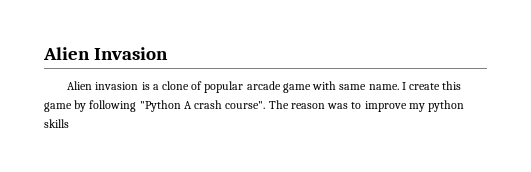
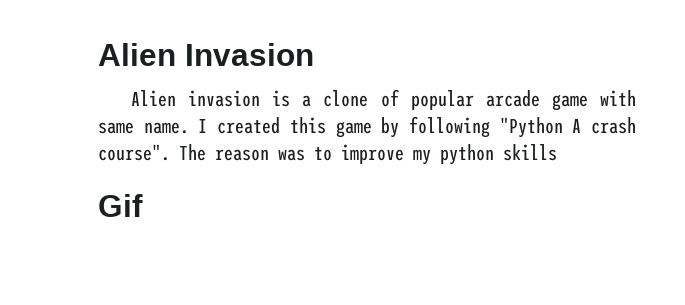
- I create this game by following "Python A crash course".
+ I created this game by following "Python A crash course".
+ Gif

